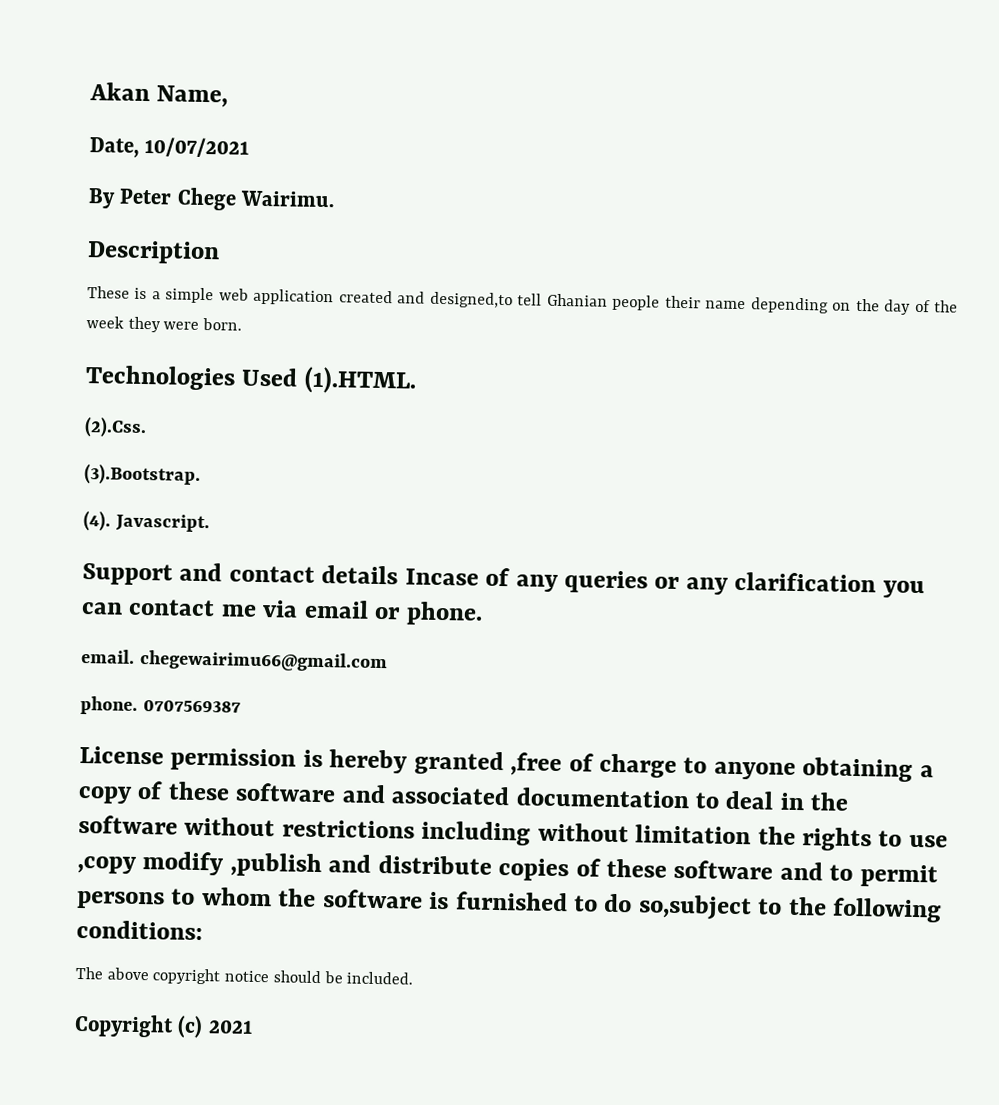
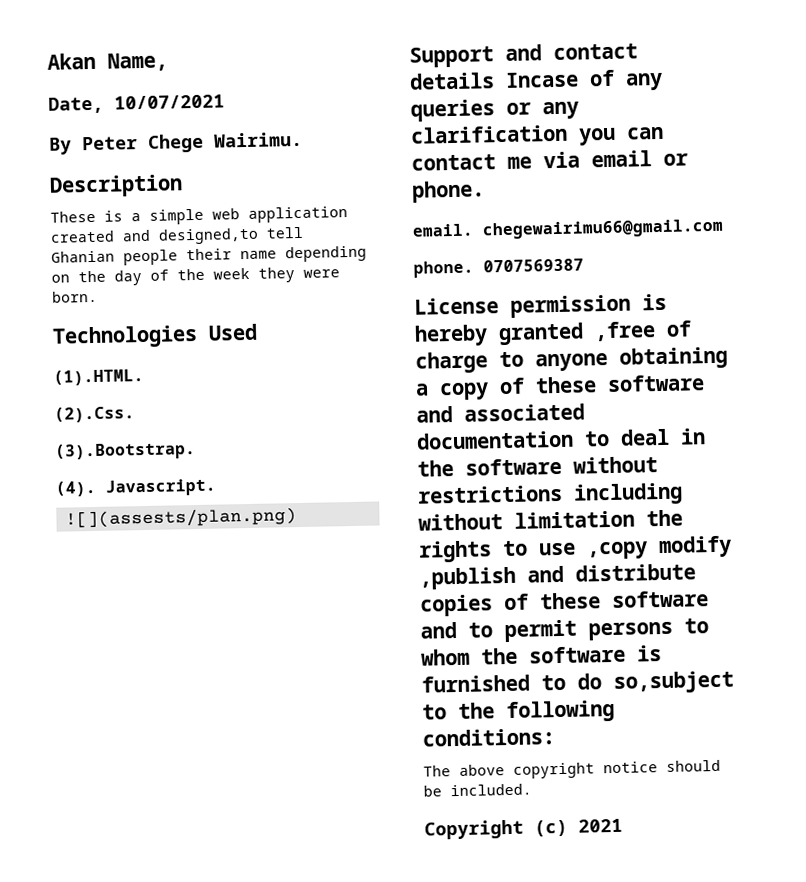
- Technologies Used (1).HTML.
+ Technologies Used
+ (1).HTML.
+ ![](assests/plan.png)

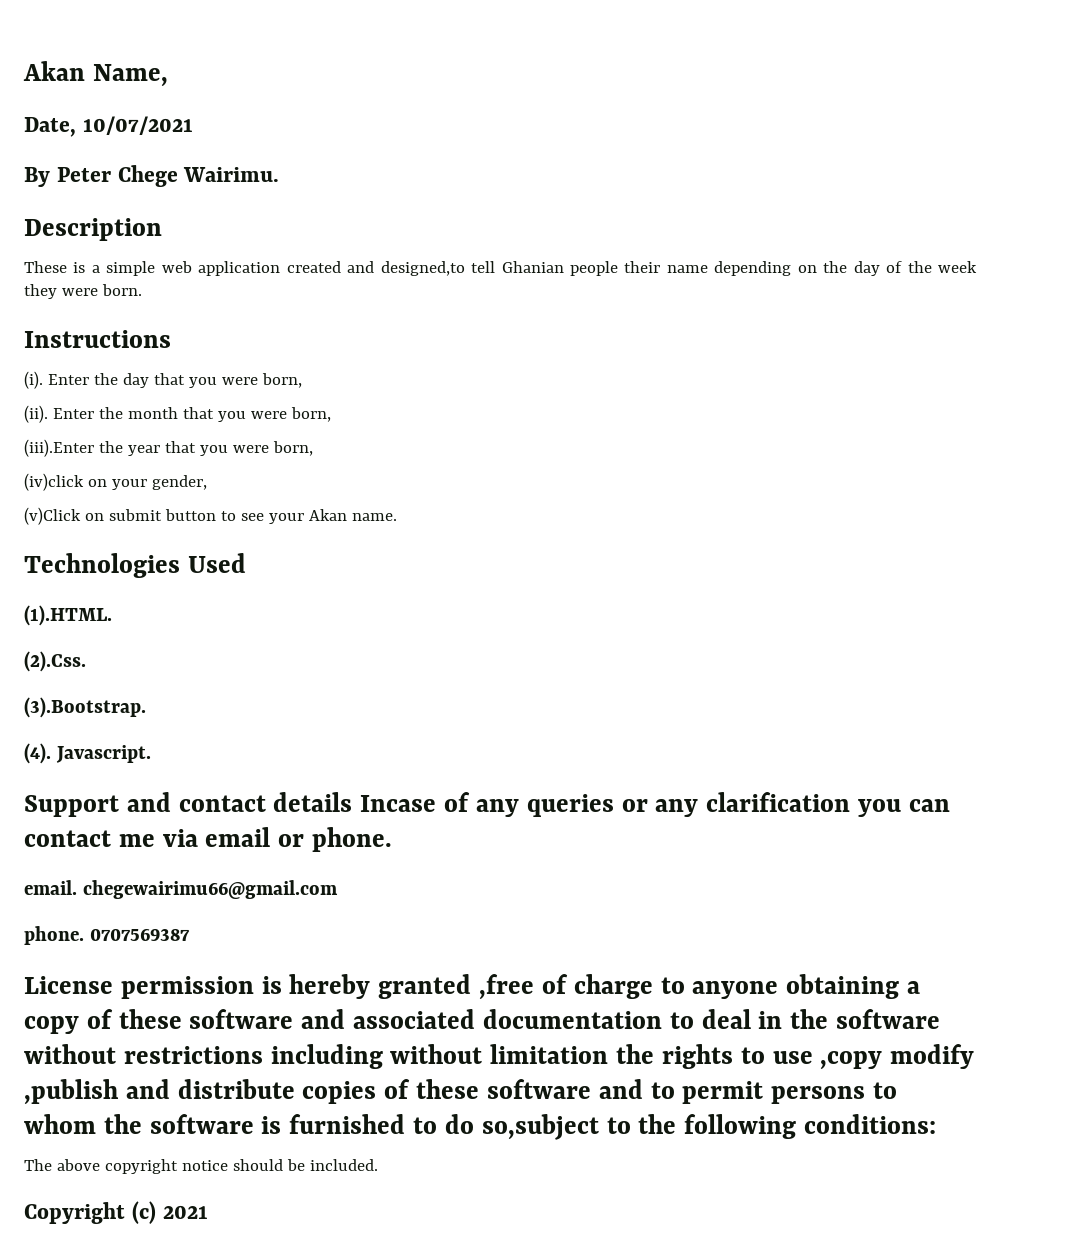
+ Instructions
+ (i). Enter the day that you were born,
+ (ii). Enter the month that you were born,
+ (iii).Enter the year that you were born,
+ (iv)click on your gender,
+ (v)Click on submit button to see your Akan name.
- ![](assests/plan.png)

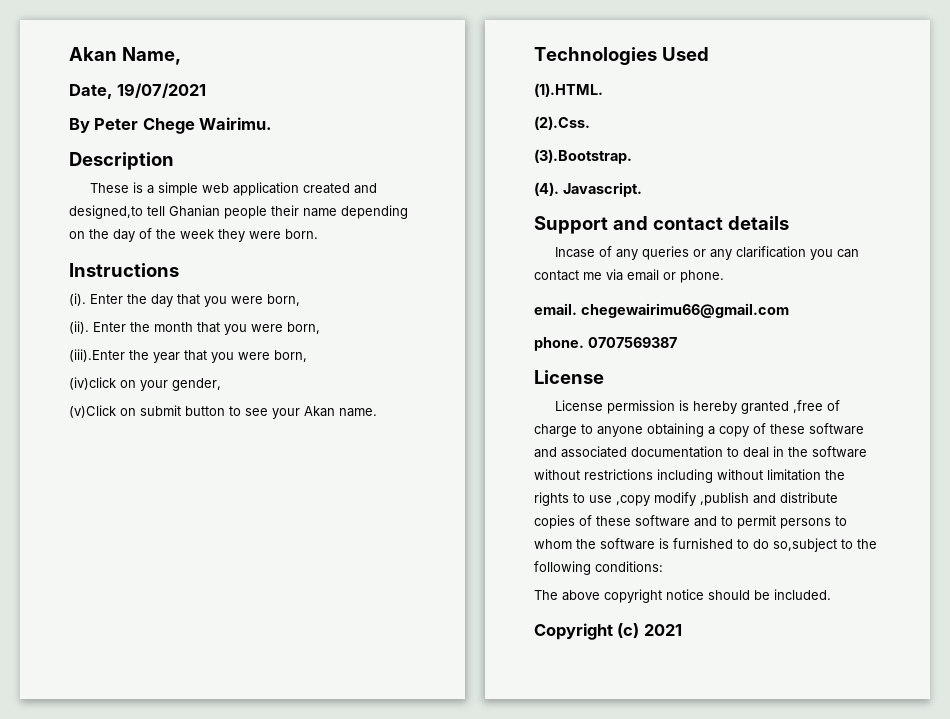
- Date, 10/07/2021
+ Date, 19/07/2021
- Support and contact details Incase of any queries or any clarification you can contact me via email or phone.
+ Support and contact details
+ Incase of any queries or any clarification you can contact me via email or phone.
  0707569387
+ License

